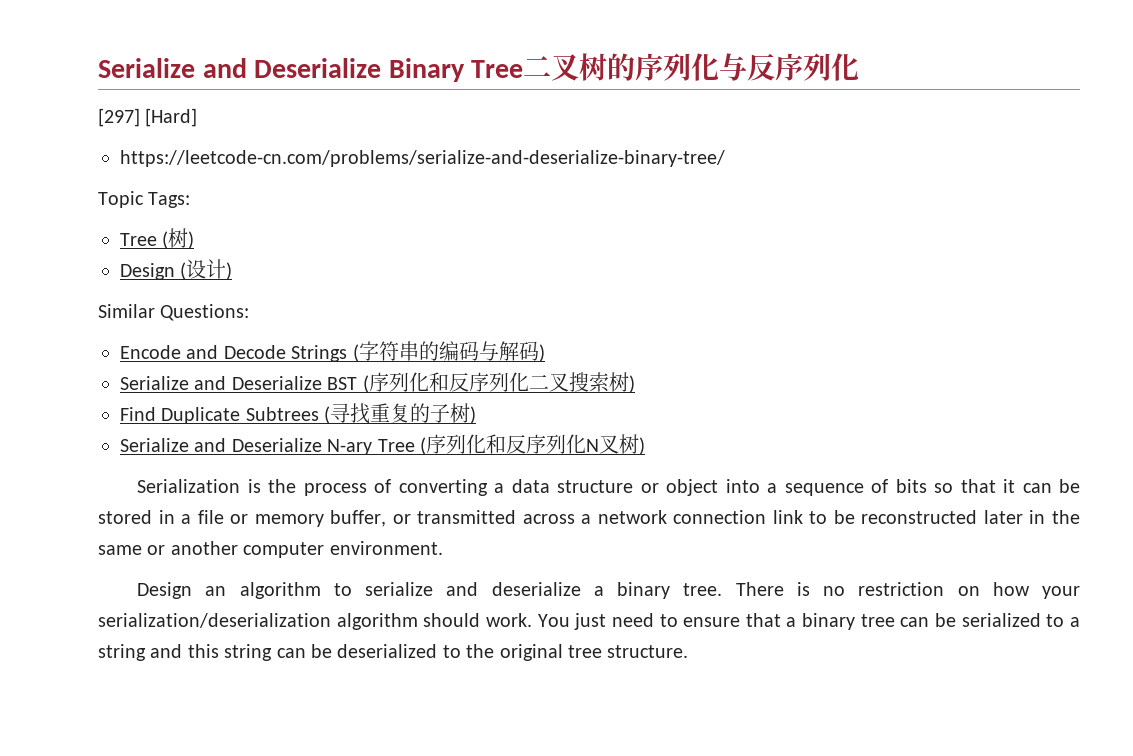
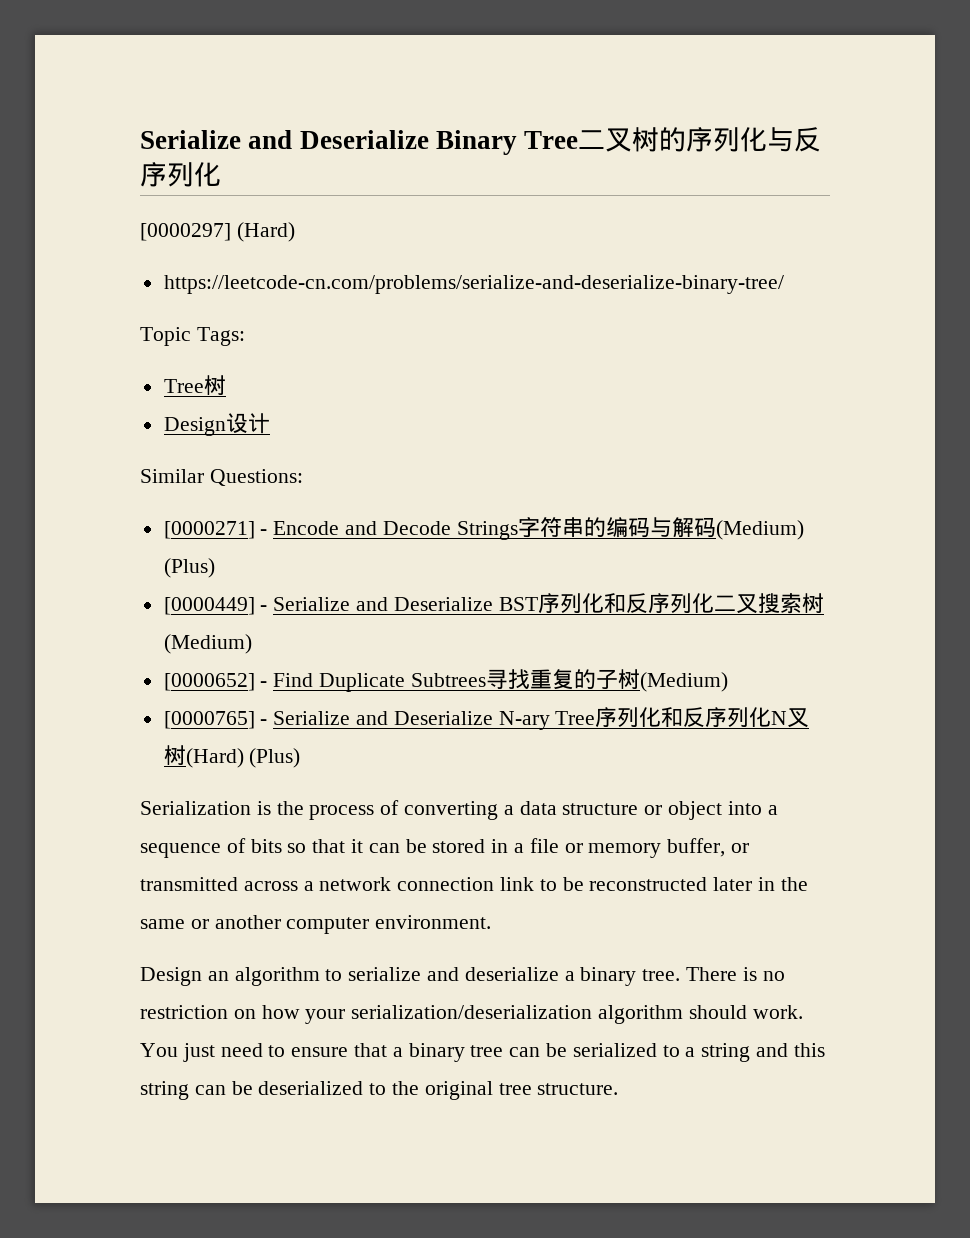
- [297] [Hard]
+ [0000297] (Hard)
- Tree (树)
- Design (设计)
+ Tree树
+ Design设计
- Encode and Decode Strings (字符串的编码与解码)
- Serialize and Deserialize BST (序列化和反序列化二叉搜索树)
- Find Duplicate Subtrees (寻找重复的子树)
- Serialize and Deserialize N-ary Tree (序列化和反序列化N叉树)
+ [0000271] - Encode and Decode Strings字符串的编码与解码(Medium) (Plus)
+ [0000449] - Serialize and Deserialize BST序列化和反序列化二叉搜索树(Medium)
+ [0000652] - Find Duplicate Subtrees寻找重复的子树(Medium)
+ [0000765] - Serialize and Deserialize N-ary Tree序列化和反序列化N叉树(Hard) (Plus)

